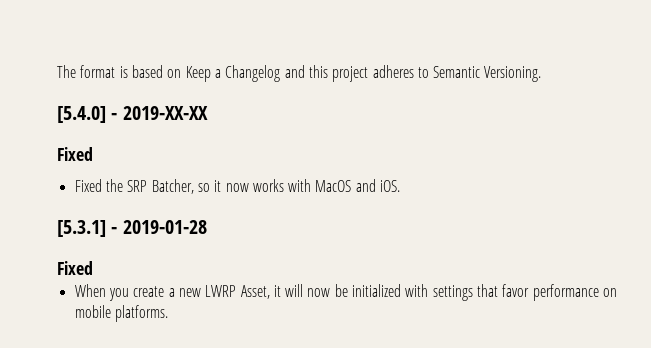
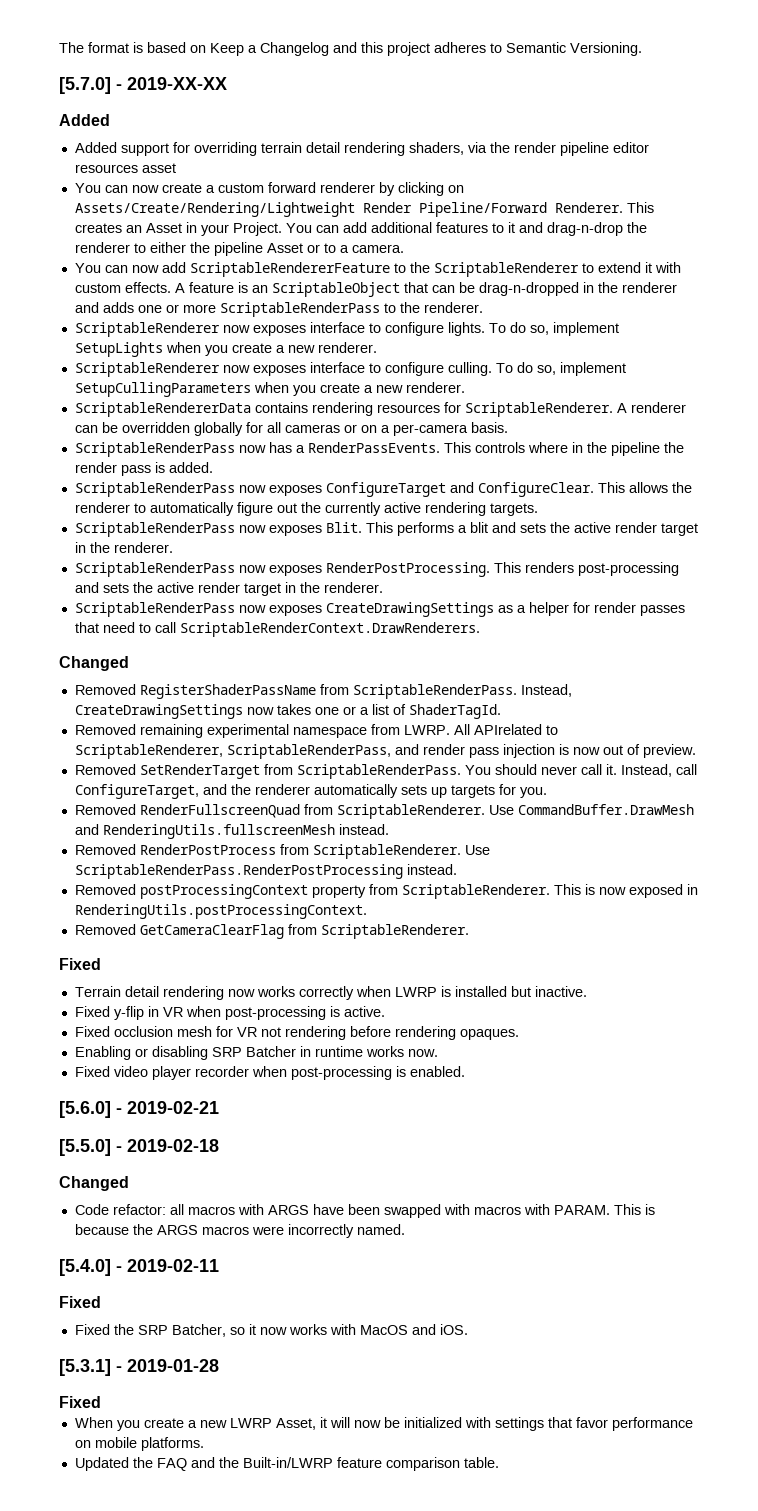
+ [5.7.0] - 2019-XX-XX
+ Added
+ Added support for overriding terrain detail rendering shaders, via the render pipeline editor resources asset
+ You can now create a custom forward renderer by clicking on Assets/Create/Rendering/Lightweight Render Pipeline/Forward Renderer. This creates an Asset in your Project. You can add additional features to it and drag-n-drop the renderer to either the pipeline Asset or to a camera.
+ You can now add ScriptableRendererFeature to the ScriptableRenderer to extend it with custom effects. A feature is an ScriptableObject that can be drag-n-dropped in the renderer and adds one or more ScriptableRenderPass to the renderer.
+ ScriptableRenderer now exposes interface to configure lights. To do so, implement SetupLights when you create a new renderer.
+ ScriptableRenderer now exposes interface to configure culling. To do so, implement SetupCullingParameters when you create a new renderer.
+ ScriptableRendererData contains rendering resources for ScriptableRenderer. A renderer can be overridden globally for all cameras or on a per-camera basis.
+ ScriptableRenderPass now has a RenderPassEvents. This controls where in the pipeline the render pass is added.
+ ScriptableRenderPass now exposes ConfigureTarget and ConfigureClear. This allows the renderer to automatically figure out the currently active rendering targets.
+ ScriptableRenderPass now exposes Blit. This performs a blit and sets the active render target in the renderer.
+ ScriptableRenderPass now exposes RenderPostProcessing. This renders post-processing and sets the active render target in the renderer.
+ ScriptableRenderPass now exposes CreateDrawingSettings as a helper for render passes that need to call ScriptableRenderContext.DrawRenderers.
+ Changed
+ Removed RegisterShaderPassName from ScriptableRenderPass. Instead, CreateDrawingSettings now takes one or a list of ShaderTagId.
+ Removed remaining experimental namespace from LWRP. All APIrelated to ScriptableRenderer, ScriptableRenderPass, and render pass injection is now out of preview.
+ Removed SetRenderTarget from ScriptableRenderPass. You should never call it. Instead, call ConfigureTarget, and the renderer automatically sets up targets for you.
+ Removed RenderFullscreenQuad from ScriptableRenderer. Use CommandBuffer.DrawMesh and RenderingUtils.fullscreenMesh instead.
+ Removed RenderPostProcess from ScriptableRenderer. Use ScriptableRenderPass.RenderPostProcessing instead.
+ Removed postProcessingContext property from ScriptableRenderer. This is now exposed in RenderingUtils.postProcessingContext.
+ Removed GetCameraClearFlag from ScriptableRenderer.
+ Fixed
+ Terrain detail rendering now works correctly when LWRP is installed but inactive.
+ Fixed y-flip in VR when post-processing is active.
+ Fixed occlusion mesh for VR not rendering before rendering opaques.
+ Enabling or disabling SRP Batcher in runtime works now.
+ Fixed video player recorder when post-processing is enabled.
+ [5.6.0] - 2019-02-21
+ [5.5.0] - 2019-02-18
+ Changed
+ Code refactor: all macros with ARGS have been swapped with macros with PARAM. This is because the ARGS macros were incorrectly named.
- [5.4.0] - 2019-XX-XX
+ [5.4.0] - 2019-02-11
+ Updated the FAQ and the Built-in/LWRP feature comparison table.

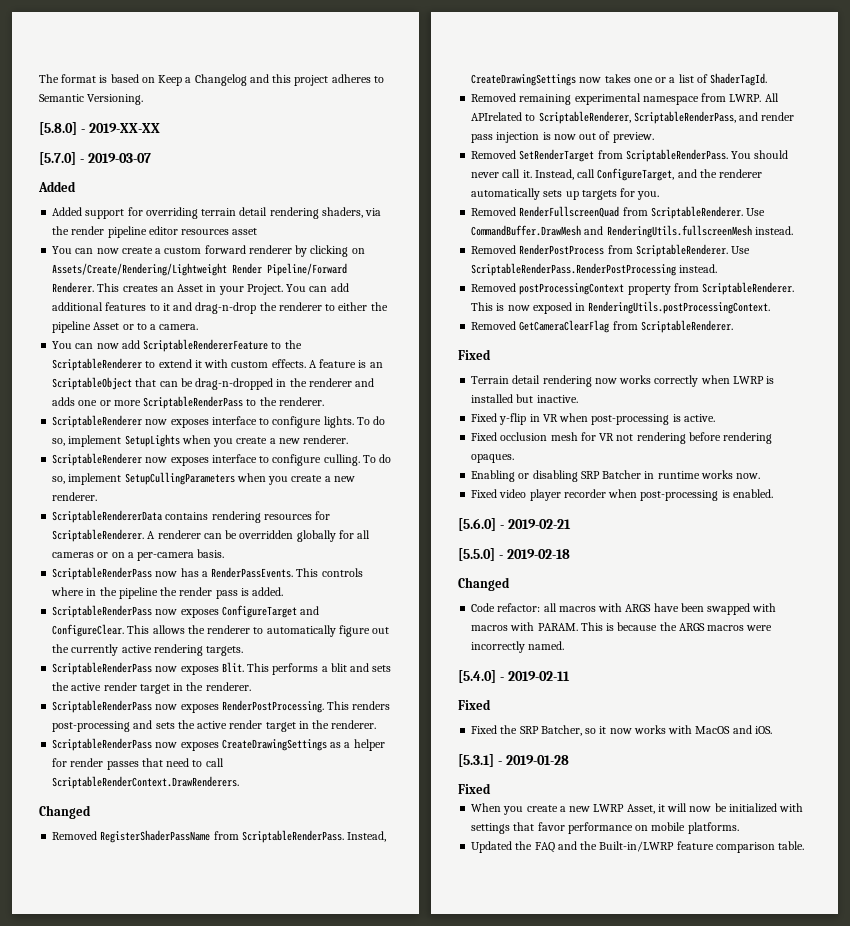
+ [5.8.0] - 2019-XX-XX
- [5.7.0] - 2019-XX-XX
+ [5.7.0] - 2019-03-07

